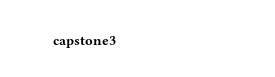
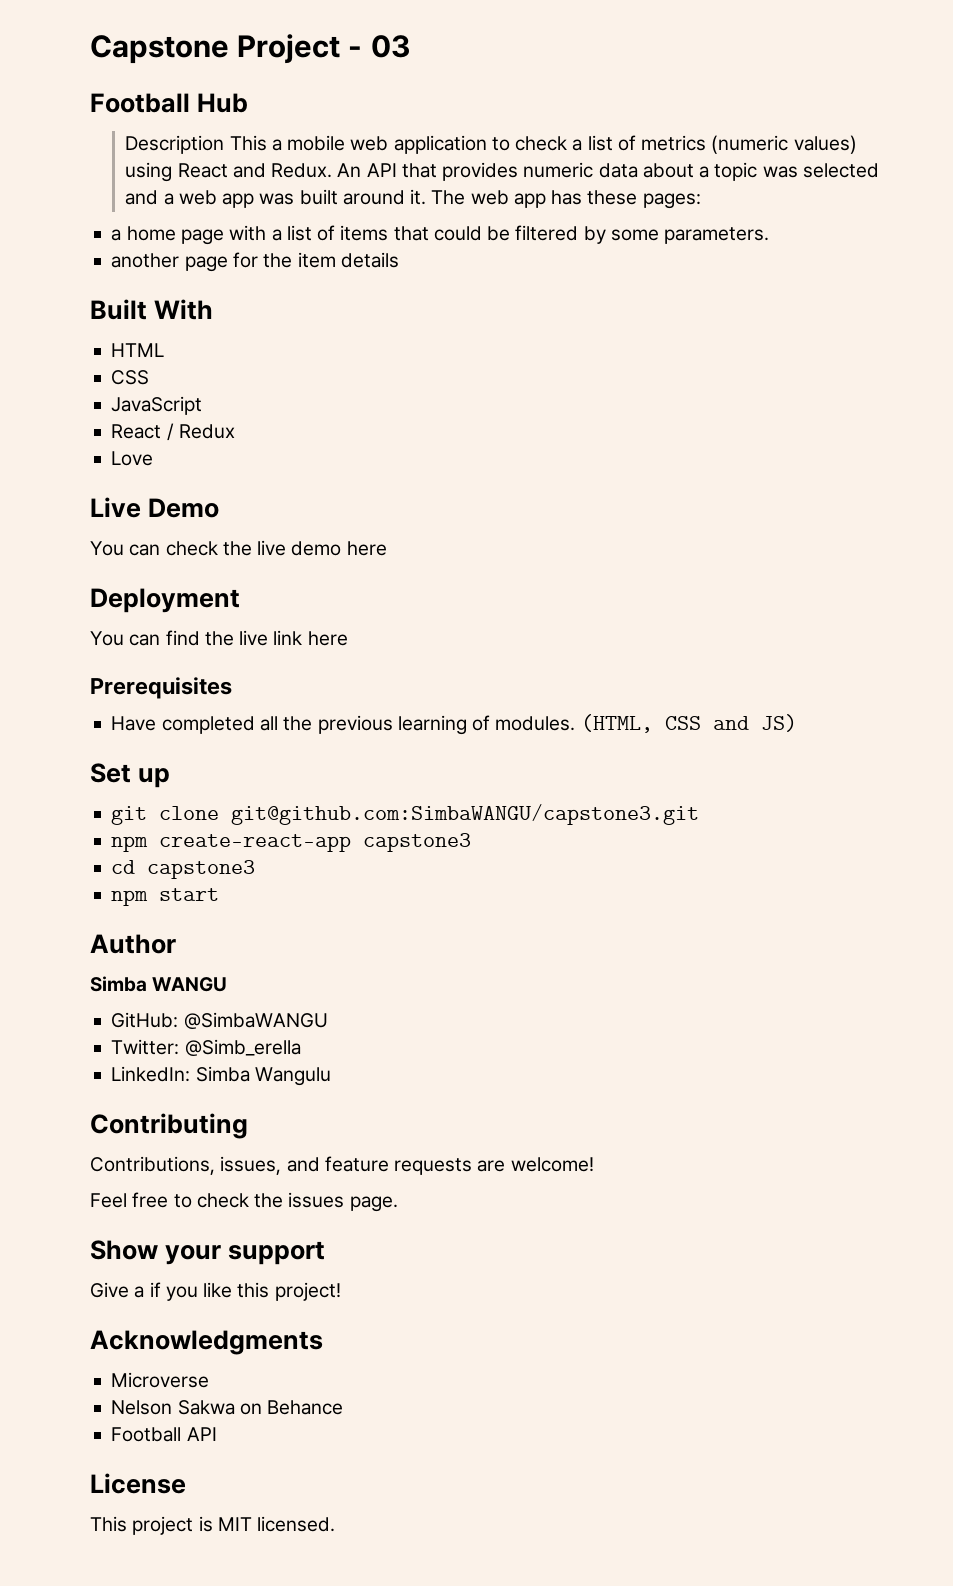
- capstone3
+ Capstone Project - 03
+ Football Hub
+ Description This a mobile web application to check a list of metrics (numeric values) using React and Redux. An API that provides numeric data about a topic was selected and a web app was built around it. The web app has these pages:
+ a home page with a list of items that could be filtered by some parameters.
+ another page for the item details
+ Built With
+ HTML
+ CSS
+ JavaScript
+ React / Redux
+ Love
+ Live Demo
+ You can check the live demo here
+ Deployment
+ You can find the live link here
+ Prerequisites
+ Have completed all the previous learning of modules. (HTML, CSS and JS)
+ Set up
+ git clone git@github.com:SimbaWANGU/capstone3.git
+ npm create-react-app capstone3
+ cd capstone3
+ npm start
+ Author
+ Simba WANGU
+ GitHub: @SimbaWANGU
+ Twitter: @Simb_erella
+ LinkedIn: Simba Wangulu
+ Contributing
+ Contributions, issues, and feature requests are welcome!
+ Feel free to check the issues page.
+ Show your support
+ Give a if you like this project!
+ Acknowledgments
+ Microverse
+ Nelson Sakwa on Behance
+ Football API
+ License
+ This project is MIT licensed.

